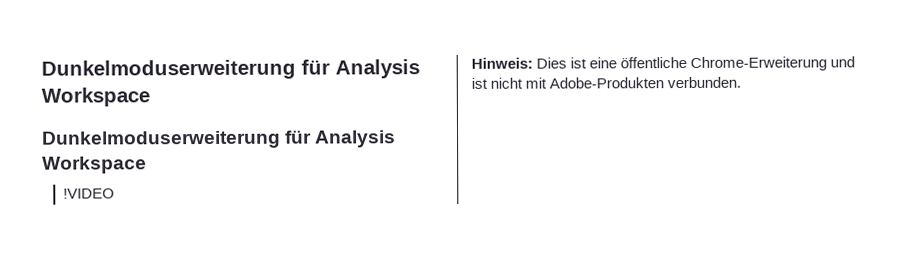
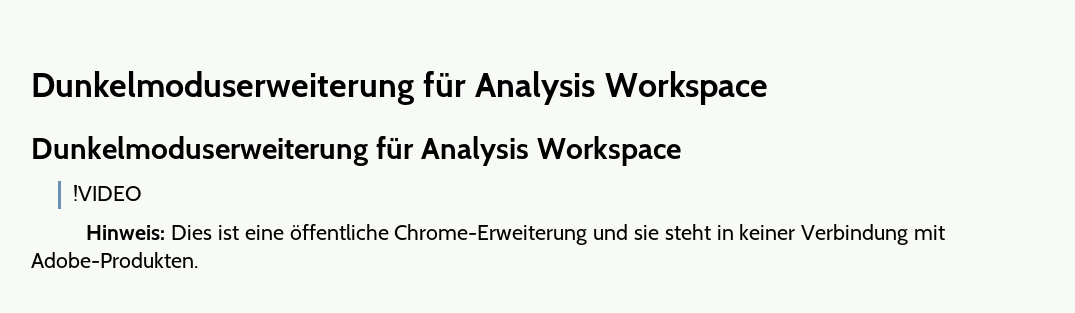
- Hinweis: Dies ist eine öffentliche Chrome-Erweiterung und ist nicht mit Adobe-Produkten verbunden.
+ Hinweis: Dies ist eine öffentliche Chrome-Erweiterung und sie steht in keiner Verbindung mit Adobe-Produkten.

